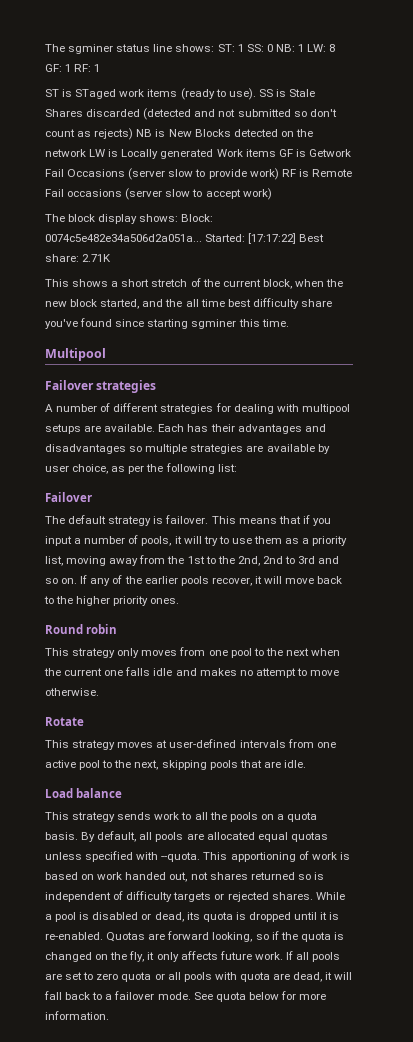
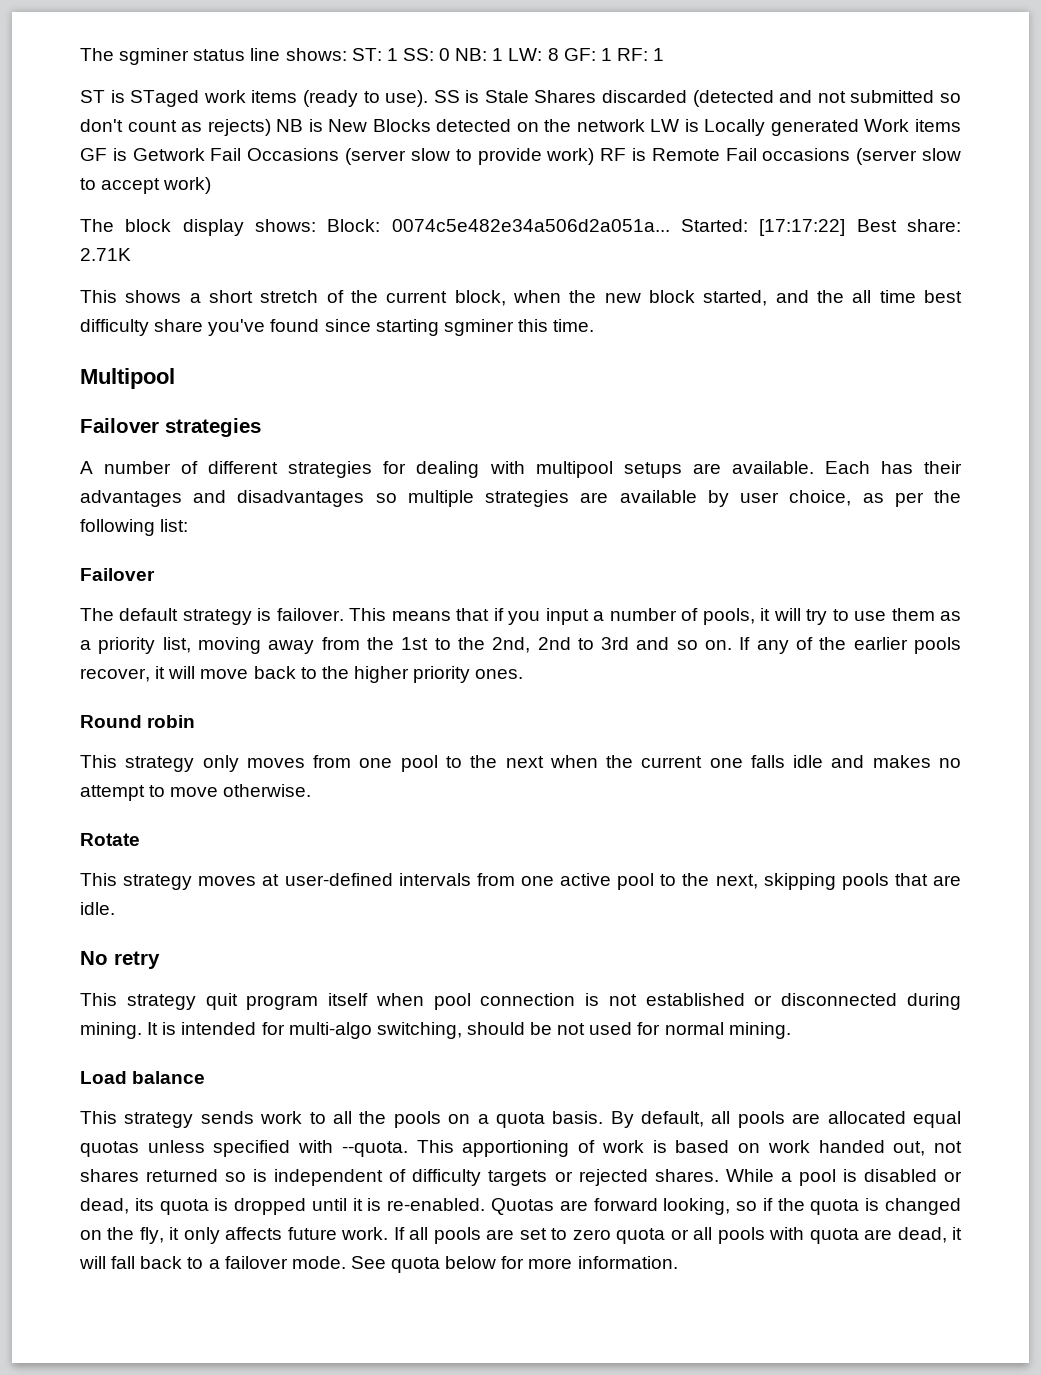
+ No retry
+ This strategy quit program itself when pool connection is not established or disconnected during mining. It is intended for multi-algo switching, should be not used for normal mining.

